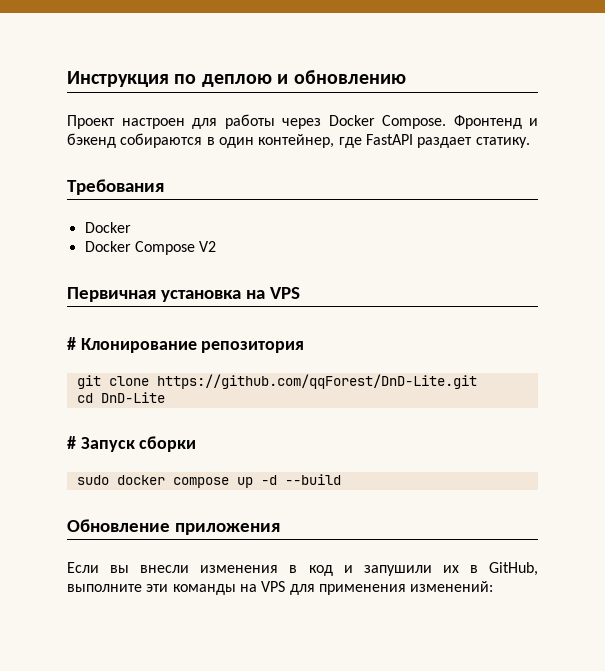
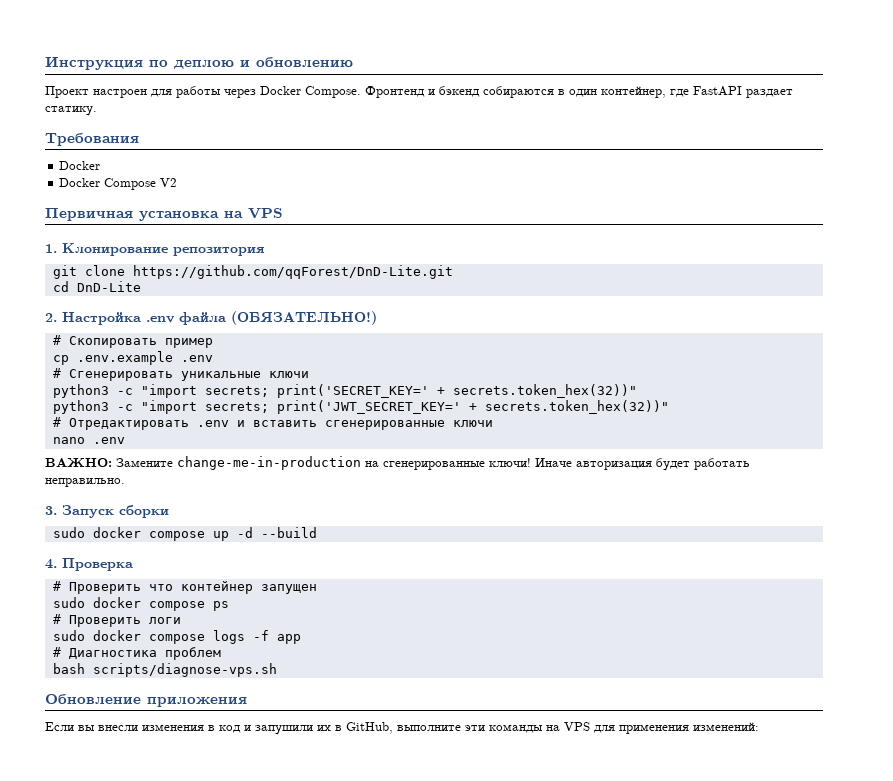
- # Клонирование репозитория
+ 1. Клонирование репозитория
- # Запуск сборки
+ 2. Настройка .env файла (ОБЯЗАТЕЛЬНО!)
+ # Скопировать пример
+ cp .env.example .env
+ # Сгенерировать уникальные ключи
+ python3 -c "import secrets; print('SECRET_KEY=' + secrets.token_hex(32))"
+ python3 -c "import secrets; print('JWT_SECRET_KEY=' + secrets.token_hex(32))"
+ # Отредактировать .env и вставить сгенерированные ключи
+ nano .env
+ ВАЖНО: Замените change-me-in-production на сгенерированные ключи! Иначе авторизация будет работать неправильно.
+ 3. Запуск сборки
+ 4. Проверка
+ # Проверить что контейнер запущен
+ sudo docker compose ps
+ # Проверить логи
+ sudo docker compose logs -f app
+ # Диагностика проблем
+ bash scripts/diagnose-vps.sh

